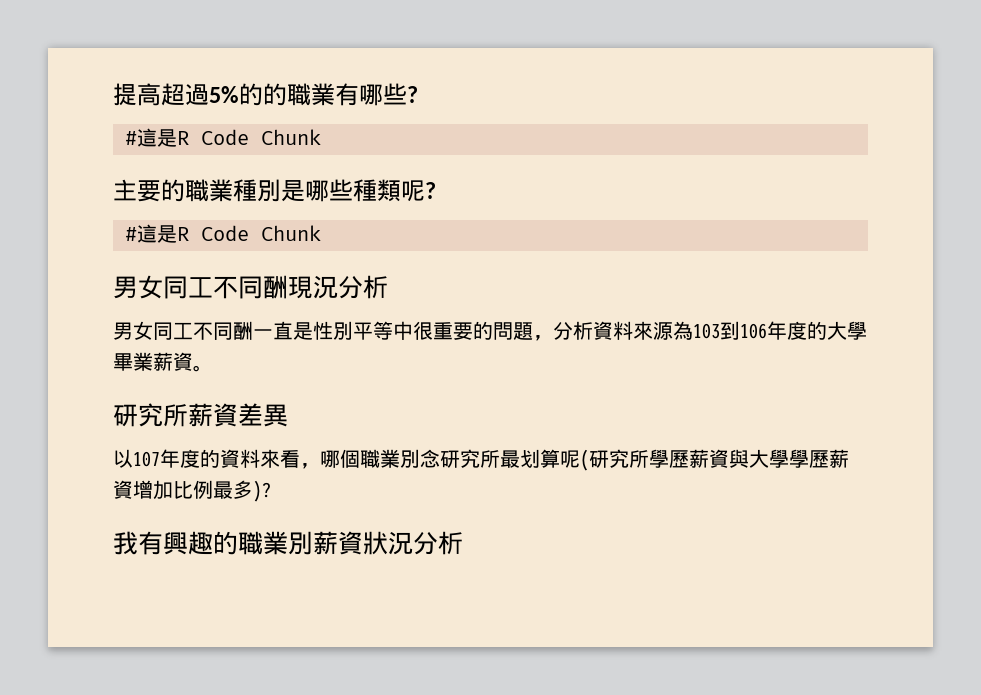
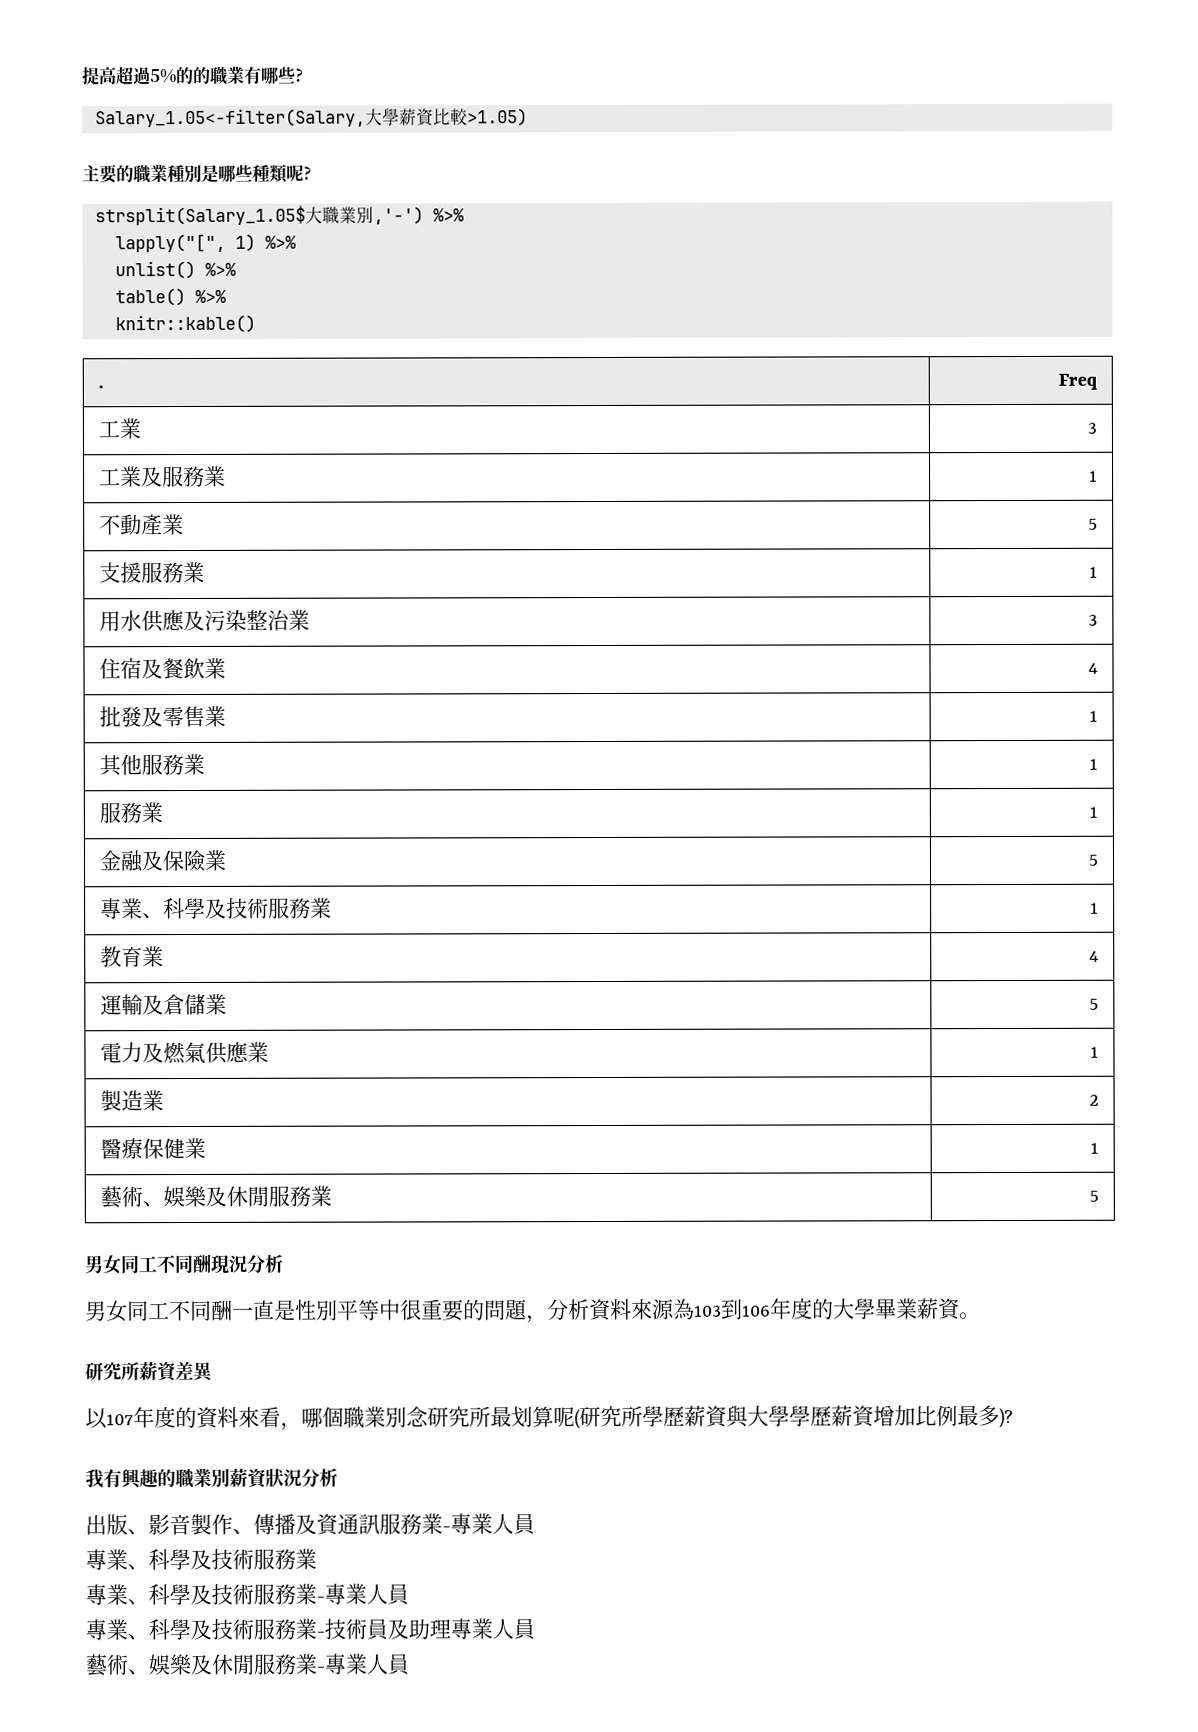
  提高超過5%的的職業有哪些?
- #這是R Code Chunk
+ Salary_1.05<-filter(Salary,大學薪資比較>1.05)
  主要的職業種別是哪些種類呢?
- #這是R Code Chunk
+ strsplit(Salary_1.05$大職業別,'-') %>%
+ lapply("[", 1) %>%
+ unlist() %>%
+ table() %>%
+ knitr::kable()
+ . | Freq
+ 工業 | 3
+ 工業及服務業 | 1
+ 不動產業 | 5
+ 支援服務業 | 1
+ 用水供應及污染整治業 | 3
+ 住宿及餐飲業 | 4
+ 批發及零售業 | 1
+ 其他服務業 | 1
+ 服務業 | 1
+ 金融及保險業 | 5
+ 專業、科學及技術服務業 | 1
+ 教育業 | 4
+ 運輸及倉儲業 | 5
+ 電力及燃氣供應業 | 1
+ 製造業 | 2
+ 醫療保健業 | 1
+ 藝術、娛樂及休閒服務業 | 5
+ 出版、影音製作、傳播及資通訊服務業-專業人員
+ 專業、科學及技術服務業
+ 專業、科學及技術服務業-專業人員
+ 專業、科學及技術服務業-技術員及助理專業人員
+ 藝術、娛樂及休閒服務業-專業人員

